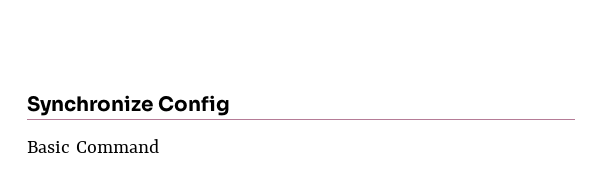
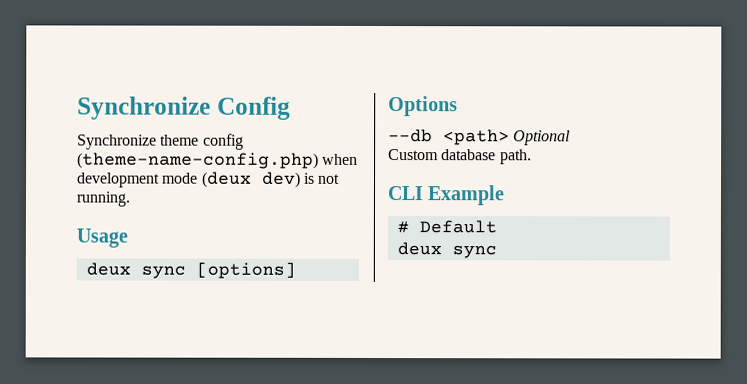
- Basic Command
+ Synchronize theme config (theme-name-config.php) when development mode (deux dev) is not running.
+ Usage
+ deux sync [options]
+ Options
+ --db <path> Optional
+ Custom database path.
+ CLI Example
+ # Default
+ deux sync

